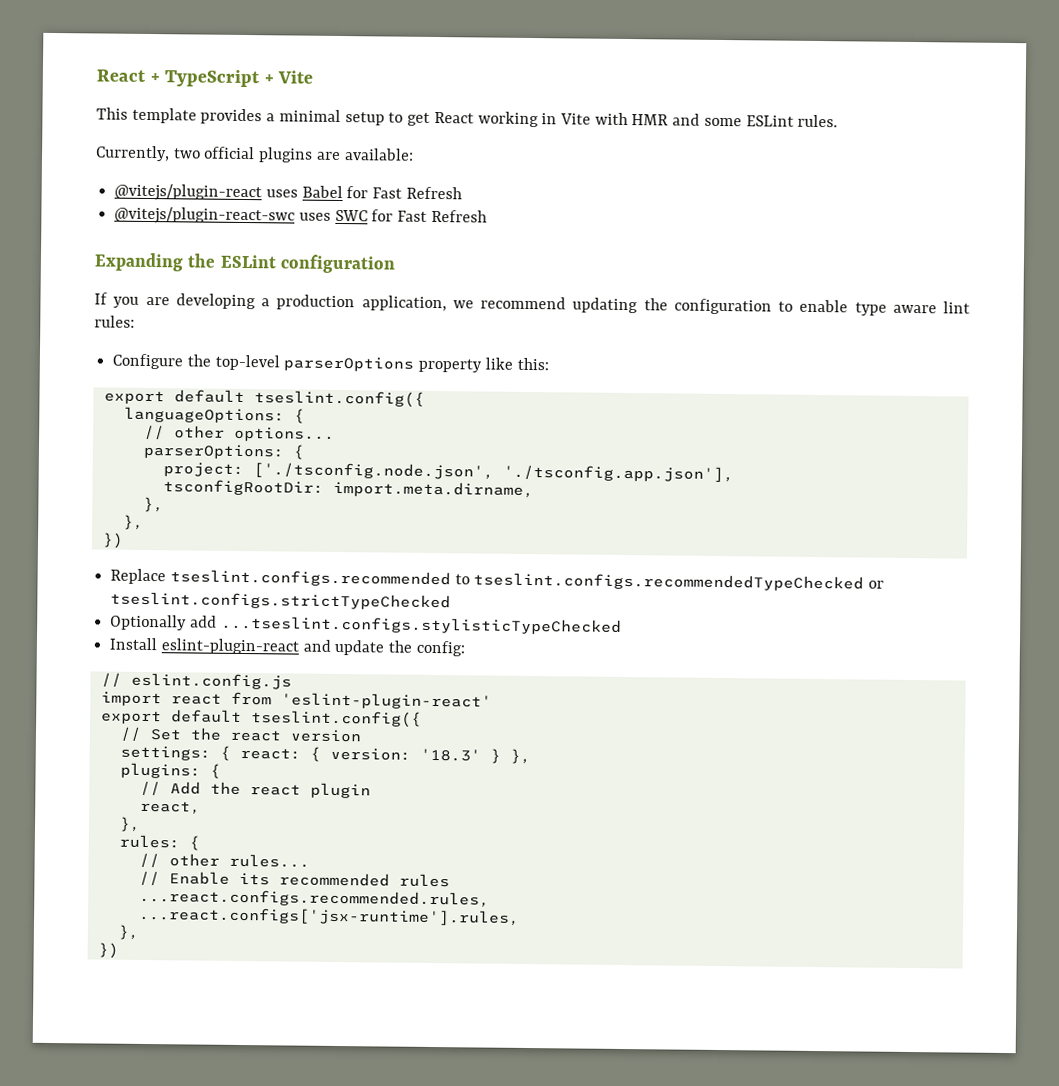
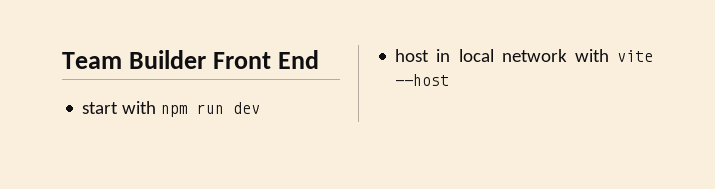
- React + TypeScript + Vite
- This template provides a minimal setup to get React working in Vite with HMR and some ESLint rules.
- Currently, two official plugins are available:
- @vitejs/plugin-react uses Babel for Fast Refresh
- @vitejs/plugin-react-swc uses SWC for Fast Refresh
- Expanding the ESLint configuration
- If you are developing a production application, we recommend updating the configuration to enable type aware lint rules:
- Configure the top-level parserOptions property like this:
- export default tseslint.config({
- languageOptions: {
- // other options...
- parserOptions: {
- project: ['./tsconfig.node.json', './tsconfig.app.json'],
- tsconfigRootDir: import.meta.dirname,
- },
- },
- })
- Replace tseslint.configs.recommended to tseslint.configs.recommendedTypeChecked or tseslint.configs.strictTypeChecked
- Optionally add ...tseslint.configs.stylisticTypeChecked
- Install eslint-plugin-react and update the config:
- // eslint.config.js
- import react from 'eslint-plugin-react'
- export default tseslint.config({
- // Set the react version
- settings: { react: { version: '18.3' } },
- plugins: {
- // Add the react plugin
- react,
- },
- rules: {
- // other rules...
- // Enable its recommended rules
- ...react.configs.recommended.rules,
- ...react.configs['jsx-runtime'].rules,
- },
- })
+ Team Builder Front End
+ start with npm run dev
+ host in local network with vite --host

